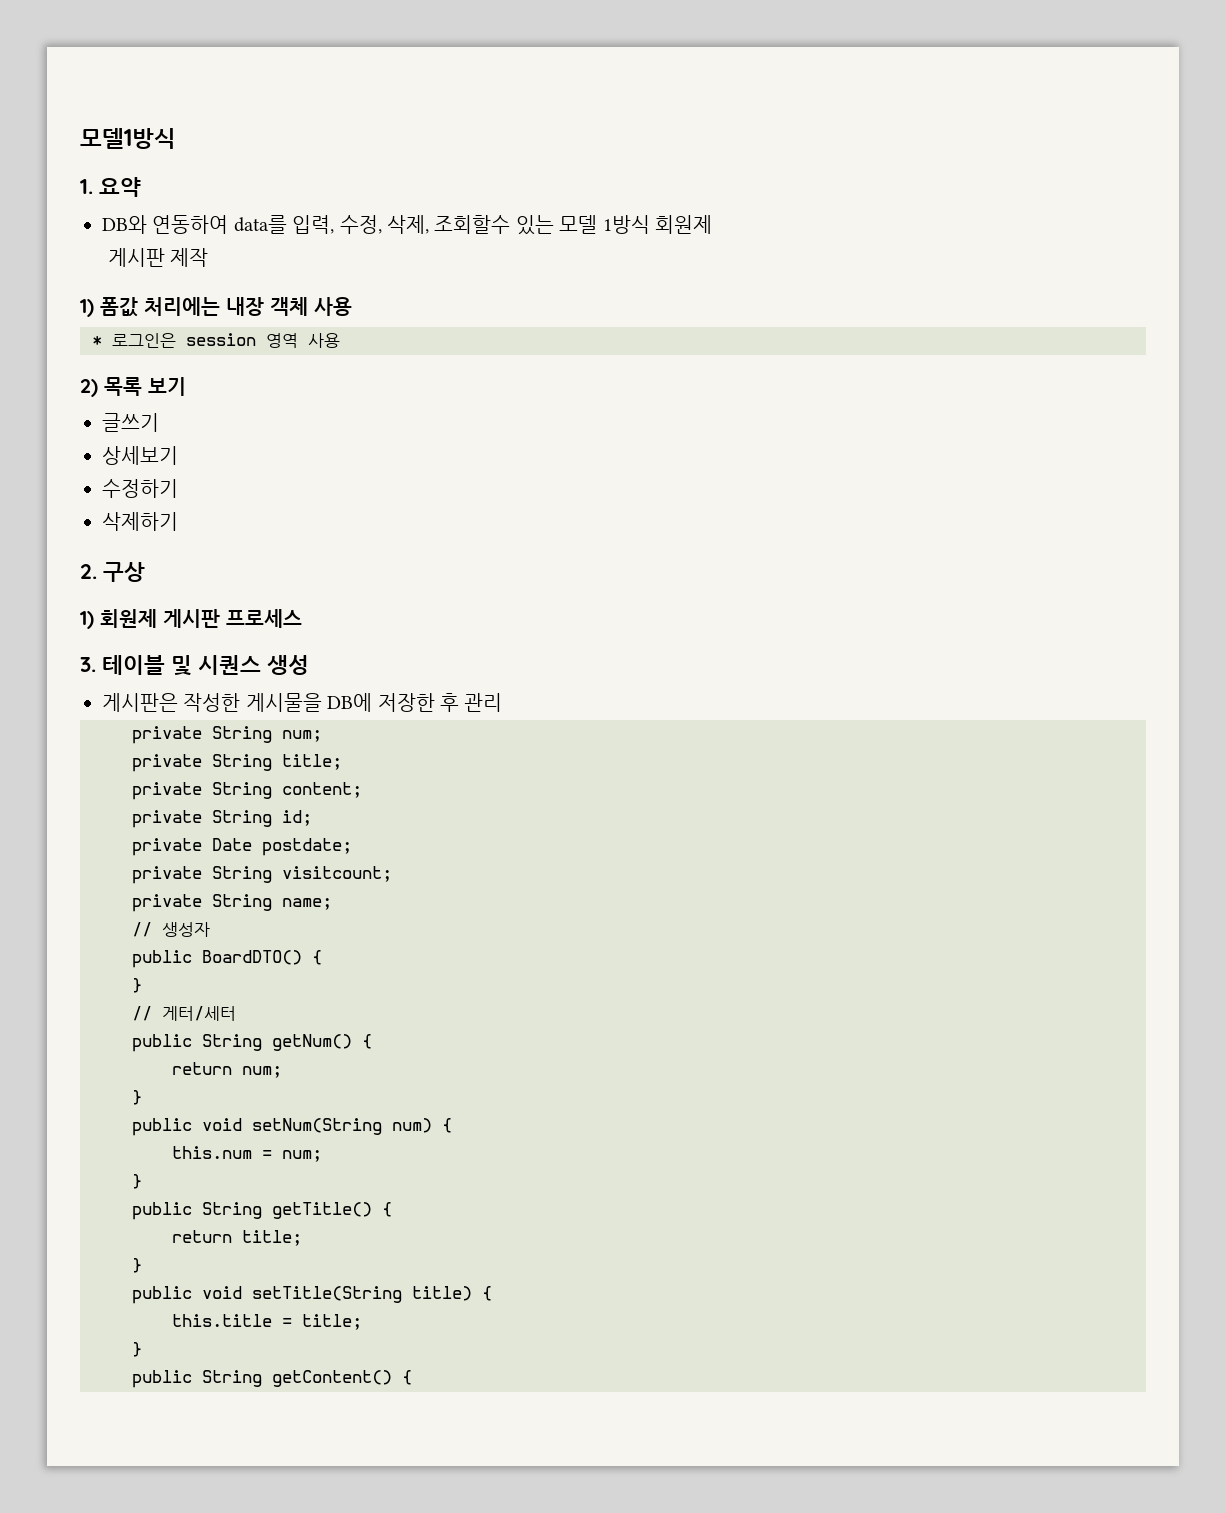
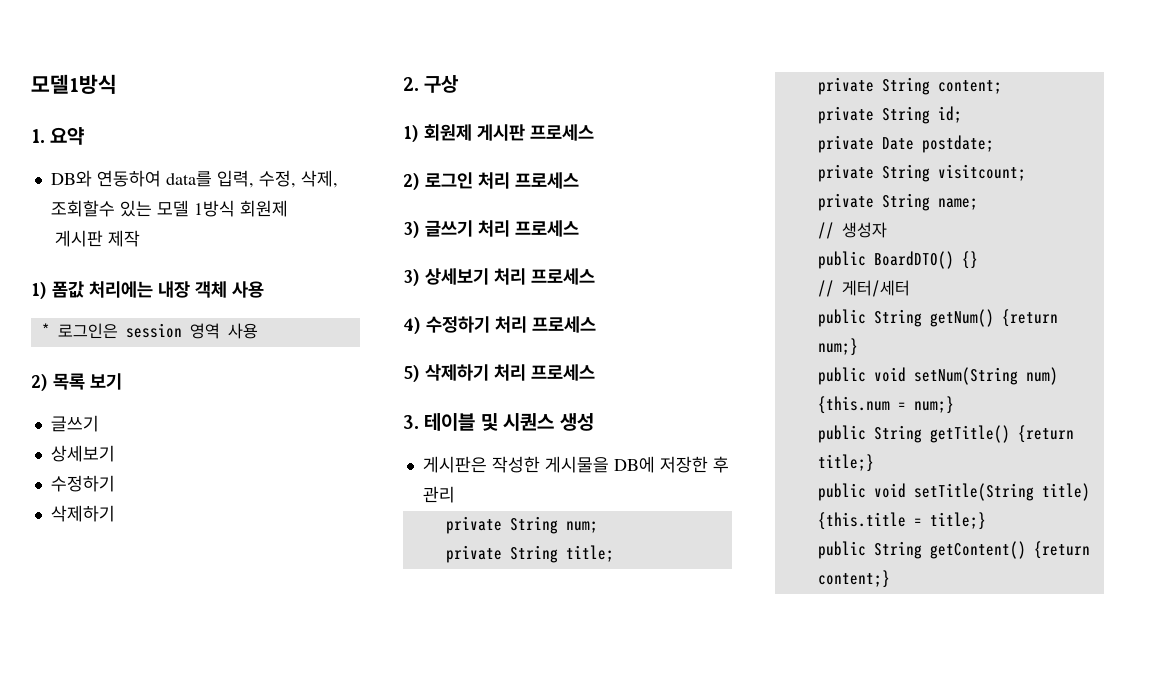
+ 2) 로그인 처리 프로세스
+ 3) 글쓰기 처리 프로세스
+ 3) 상세보기 처리 프로세스
+ 4) 수정하기 처리 프로세스
+ 5) 삭제하기 처리 프로세스
- public BoardDTO() {
- }
+ public BoardDTO() {}
- public String getNum() {
- return num;
- }
+ public String getNum() {return num;}
- public void setNum(String num) {
- this.num = num;
- }
+ public void setNum(String num) {this.num = num;}
- public String getTitle() {
- return title;
- }
+ public String getTitle() {return title;}
- public void setTitle(String title) {
- this.title = title;
- }
+ public void setTitle(String title) {this.title = title;}
- public String getContent() {
+ public String getContent() {return content;}

